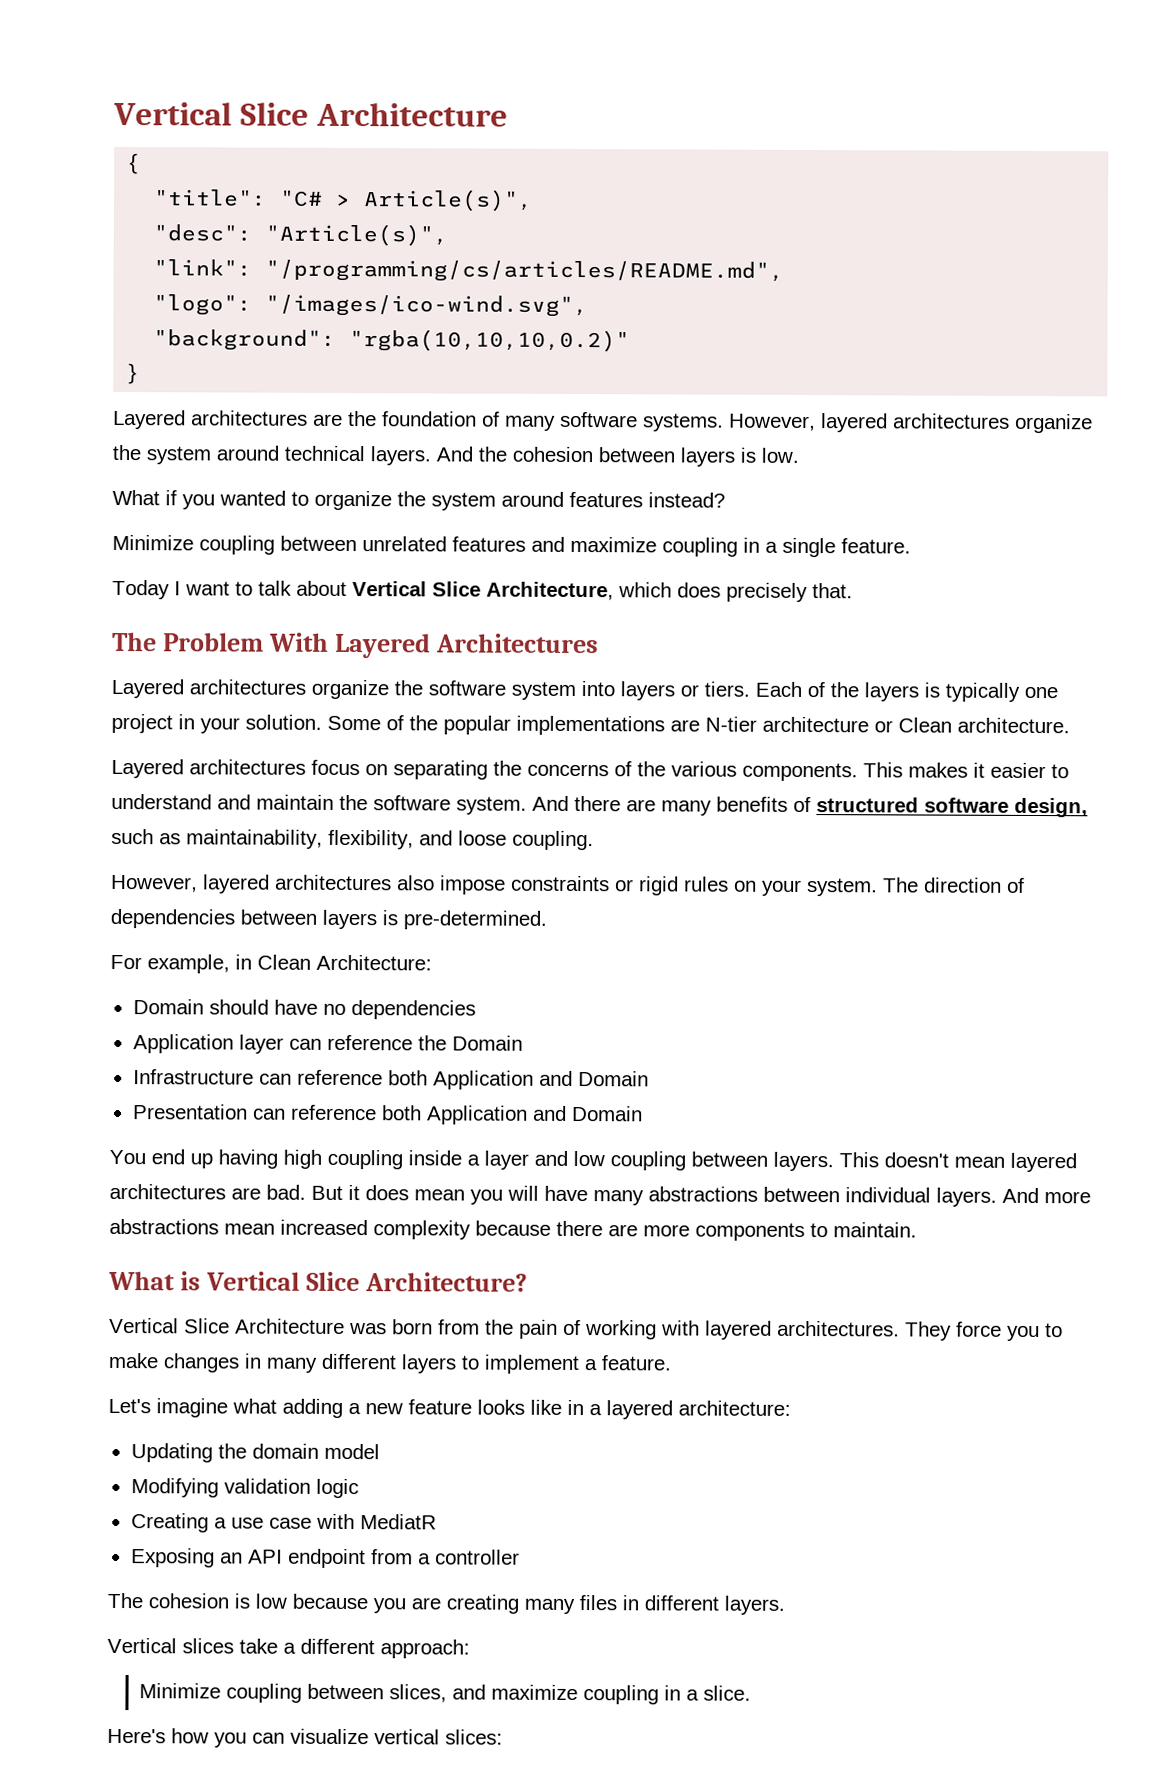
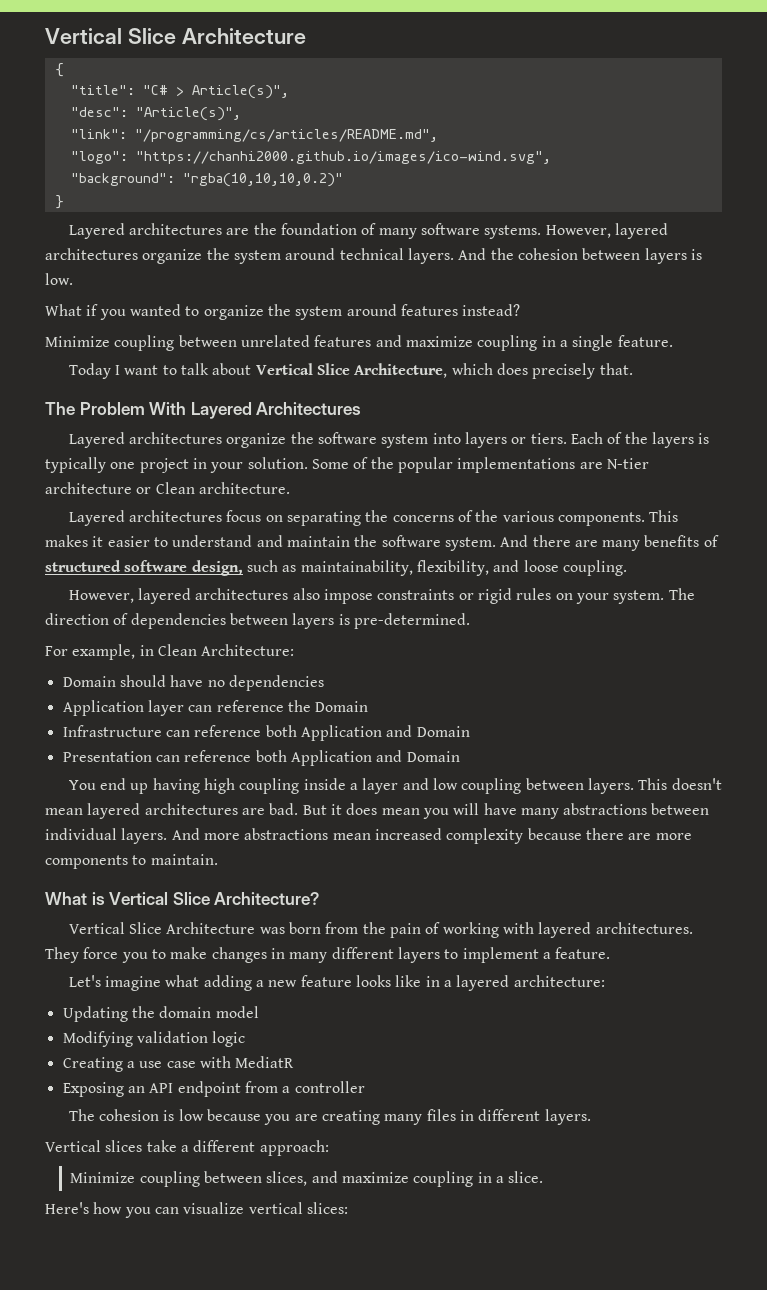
- "logo": "/images/ico-wind.svg",
+ "logo": "https://chanhi2000.github.io/images/ico-wind.svg",

